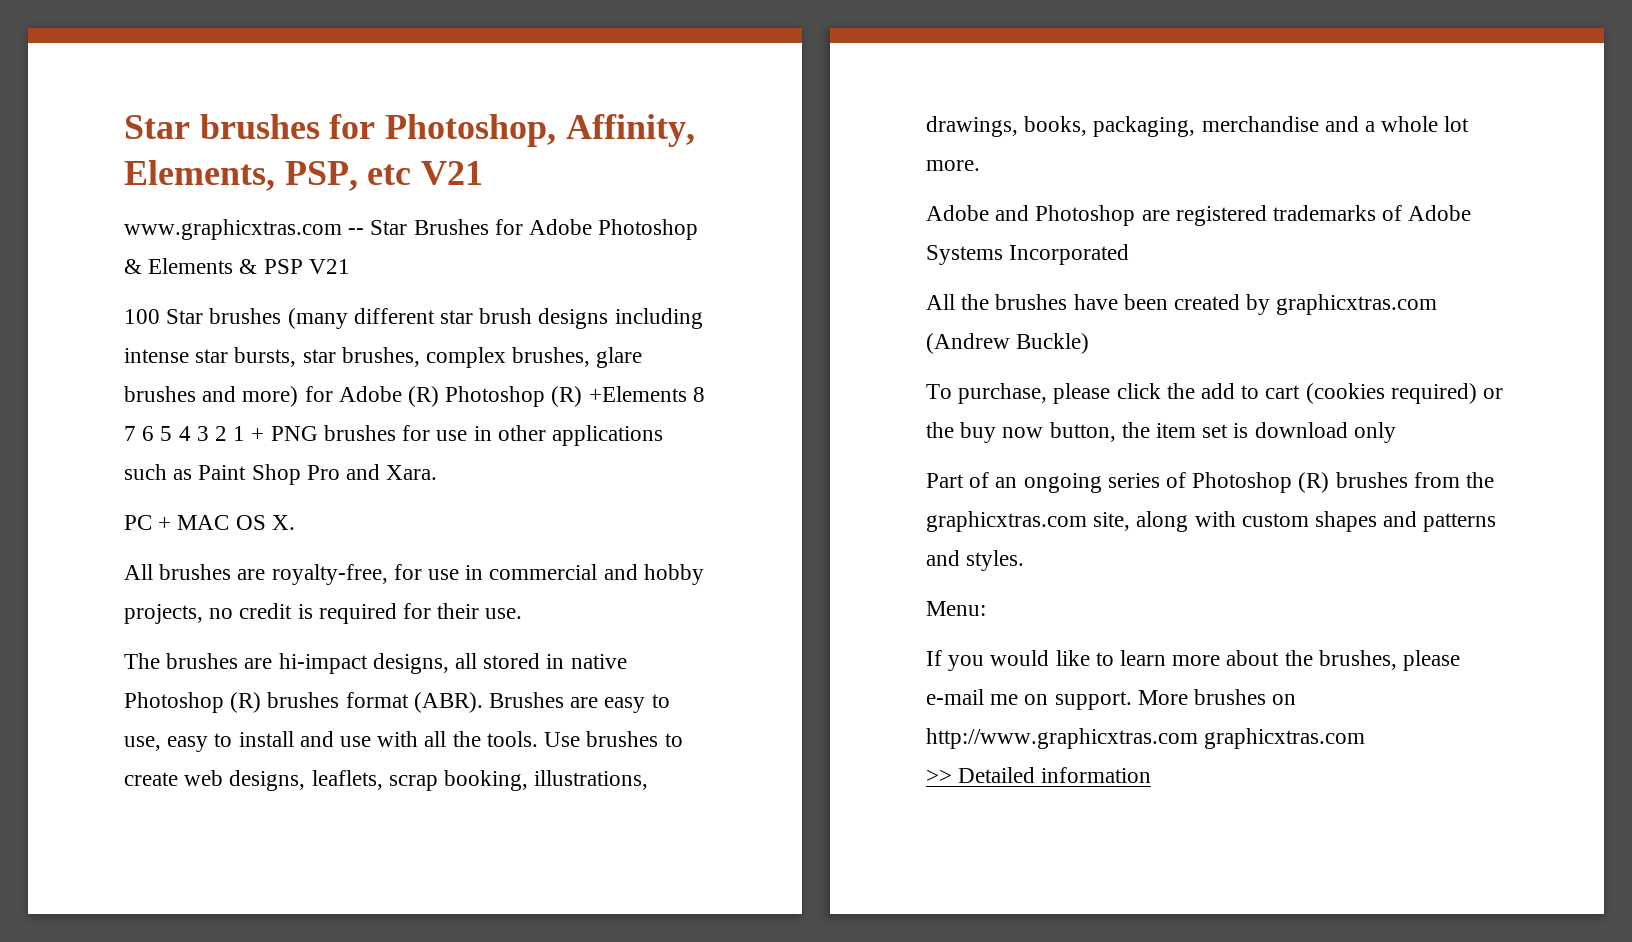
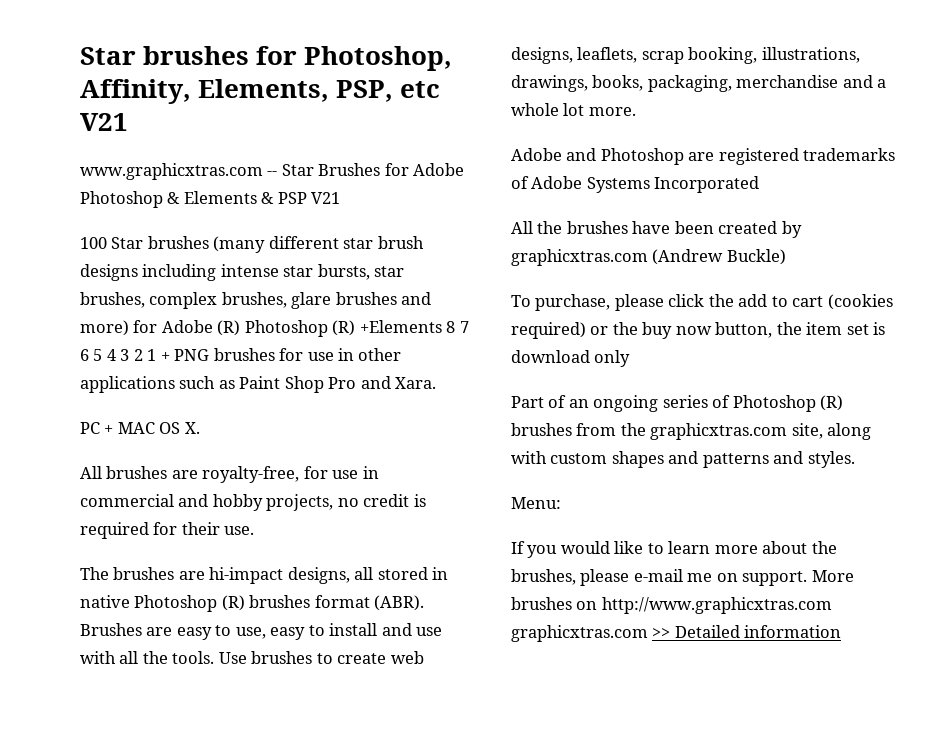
- More brushes on http://www.graphicxtras.com graphicxtras.com
- >> Detailed information
+ More brushes on http://www.graphicxtras.com graphicxtras.com >> Detailed information

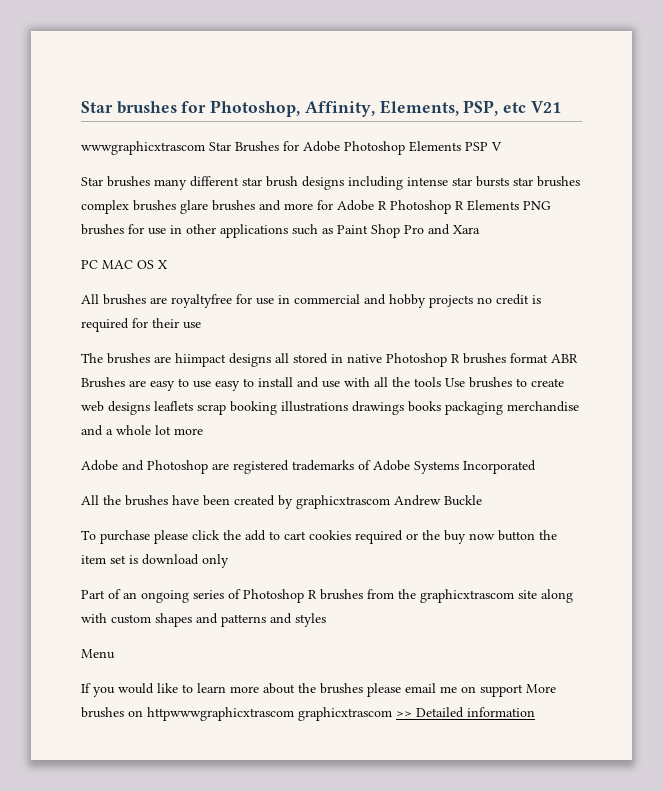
- www.graphicxtras.com -- Star Brushes for Adobe Photoshop & Elements & PSP V21
- 100 Star brushes (many different star brush designs including intense star bursts, star brushes, complex brushes, glare brushes and more) for Adobe (R) Photoshop (R) +Elements 8 7 6 5 4 3 2 1 + PNG brushes for use in other applications such as Paint Shop Pro and Xara.
+ wwwgraphicxtrascom Star Brushes for Adobe Photoshop Elements PSP V
+ Star brushes many different star brush designs including intense star bursts star brushes complex brushes glare brushes and more for Adobe R Photoshop R Elements PNG brushes for use in other applications such as Paint Shop Pro and Xara
- PC + MAC OS X.
+ PC MAC OS X
- All brushes are royalty-free, for use in commercial and hobby projects, no credit is required for their use.
+ All brushes are royaltyfree for use in commercial and hobby projects no credit is required for their use
- The brushes are hi-impact designs, all stored in native Photoshop (R) brushes format (ABR). Brushes are easy to use, easy to install and use with all the tools. Use brushes to create web designs, leaflets, scrap booking, illustrations, drawings, books, packaging, merchandise and a whole lot more.
+ The brushes are hiimpact designs all stored in native Photoshop R brushes format ABR Brushes are easy to use easy to install and use with all the tools Use brushes to create web designs leaflets scrap booking illustrations drawings books packaging merchandise and a whole lot more
- All the brushes have been created by graphicxtras.com (Andrew Buckle)
+ All the brushes have been created by graphicxtrascom Andrew Buckle
- To purchase, please click the add to cart (cookies required) or the buy now button, the item set is download only
+ To purchase please click the add to cart cookies required or the buy now button the item set is download only
- Part of an ongoing series of Photoshop (R) brushes from the graphicxtras.com site, along with custom shapes and patterns and styles.
- Menu:
+ Part of an ongoing series of Photoshop R brushes from the graphicxtrascom site along with custom shapes and patterns and styles
+ Menu
- If you would like to learn more about the brushes, please e-mail me on support. More brushes on http://www.graphicxtras.com graphicxtras.com >> Detailed information
+ If you would like to learn more about the brushes please email me on support More brushes on httpwwwgraphicxtrascom graphicxtrascom >> Detailed information

